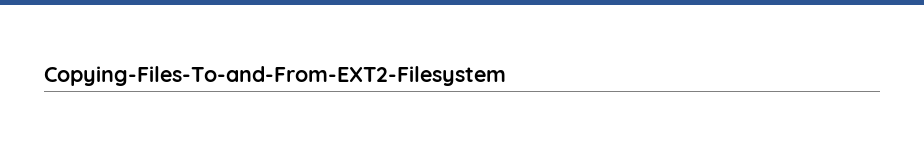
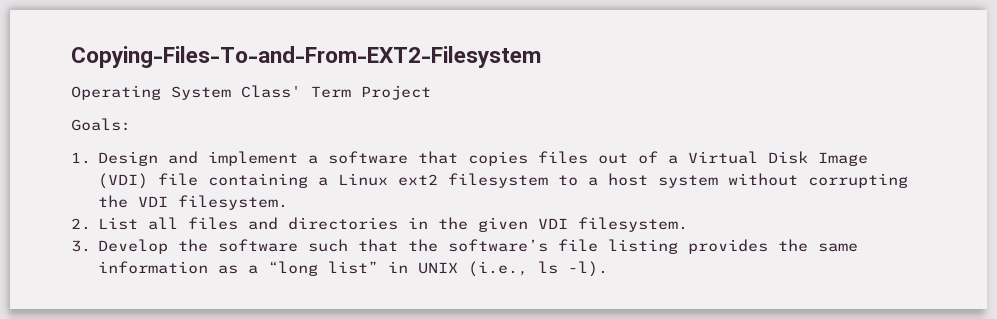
+ Operating System Class' Term Project
+ Goals:
+ 1. Design and implement a software that copies files out of a Virtual Disk Image (VDI) file containing a Linux ext2 filesystem to a host system without corrupting the VDI filesystem.
+ 2. List all files and directories in the given VDI filesystem.
+ 3. Develop the software such that the software’s file listing provides the same information as a “long list” in UNIX (i.e., ls -l).

